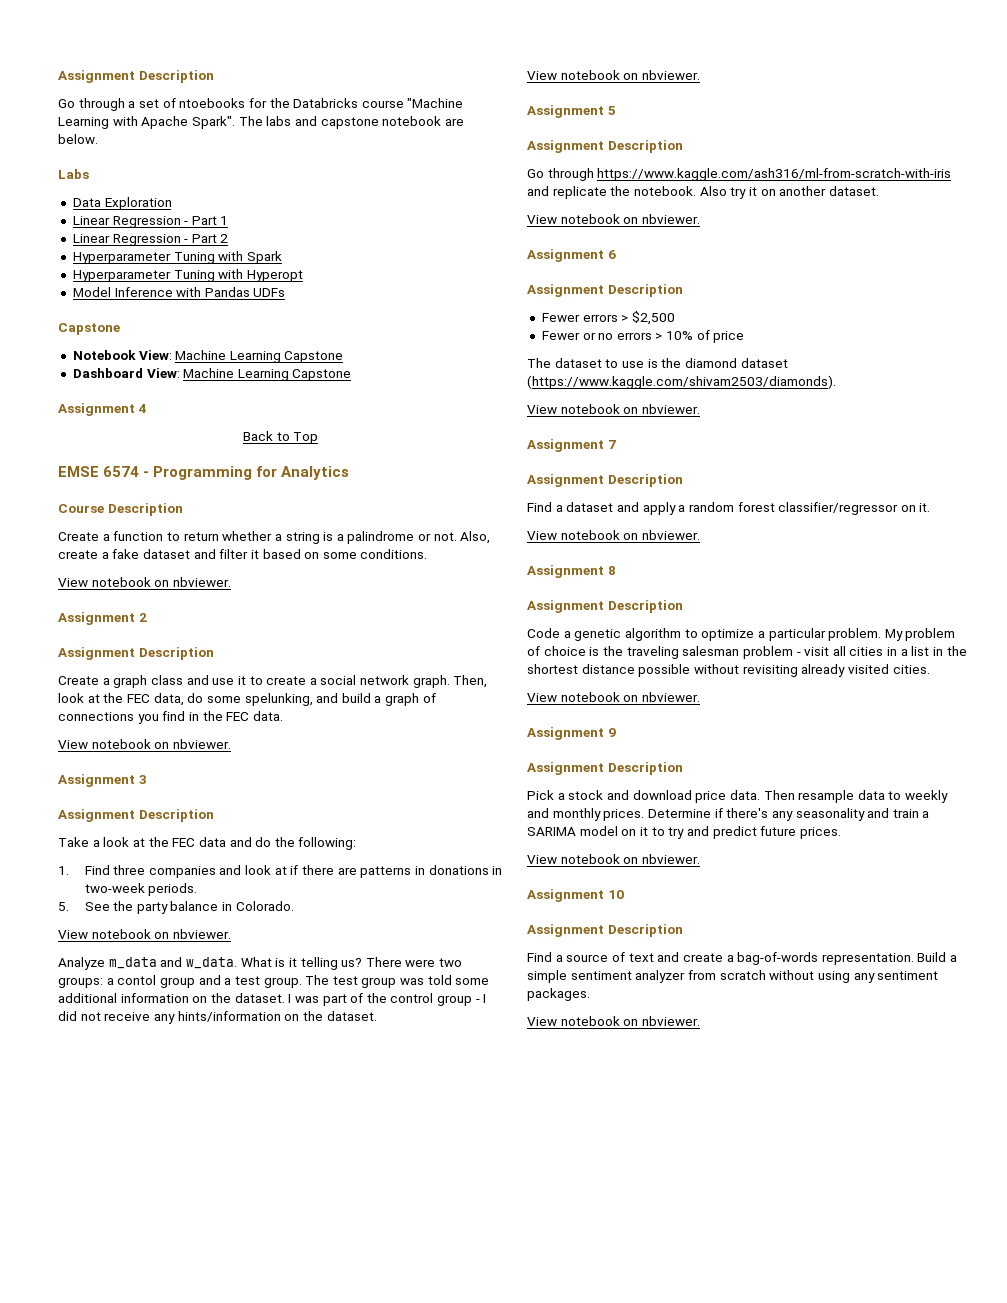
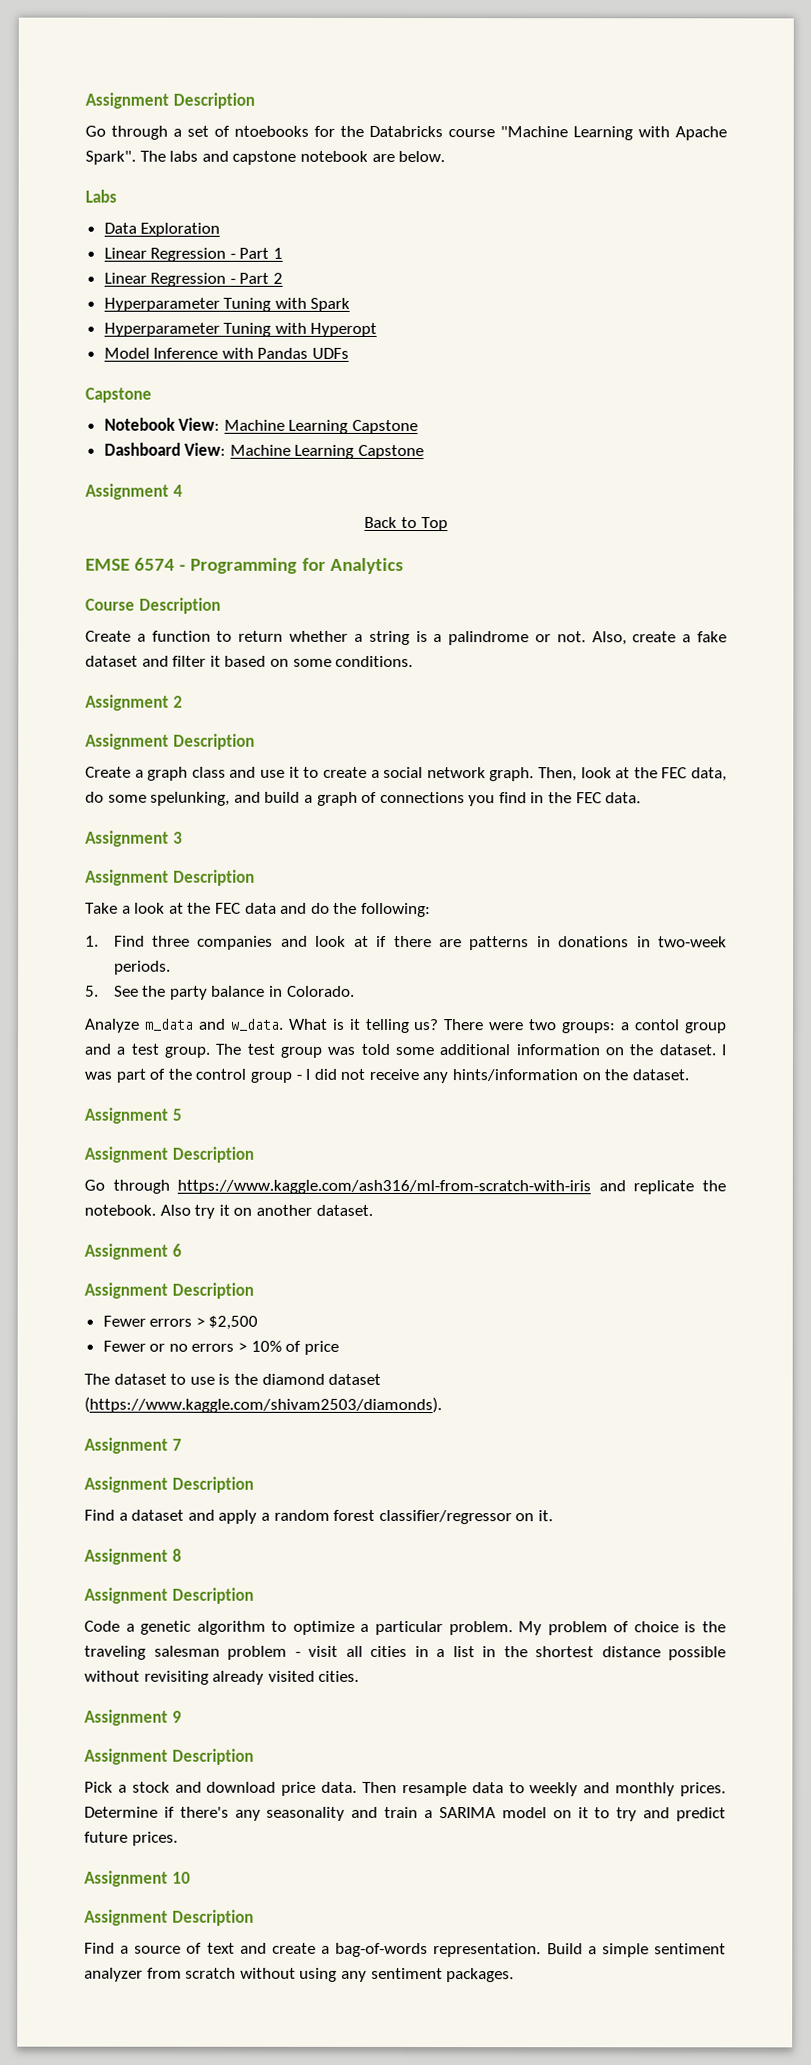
  Also, create a fake dataset and filter it based on some conditions.
- View notebook on nbviewer.
  Then, look at the FEC data, do some spelunking, and build a graph of connections you find in the FEC data.
- View notebook on nbviewer.
  5. See the party balance in Colorado.
- View notebook on nbviewer.
  I was part of the control group - I did not receive any hints/information on the dataset.
- View notebook on nbviewer.
  Also try it on another dataset.
- View notebook on nbviewer.
  The dataset to use is the diamond dataset (https://www.kaggle.com/shivam2503/diamonds).
- View notebook on nbviewer.
  Find a dataset and apply a random forest classifier/regressor on it.
- View notebook on nbviewer.
  My problem of choice is the traveling salesman problem - visit all cities in a list in the shortest distance possible without revisiting already visited cities.
- View notebook on nbviewer.
  Determine if there's any seasonality and train a SARIMA model on it to try and predict future prices.
- View notebook on nbviewer.
  Build a simple sentiment analyzer from scratch without using any sentiment packages.
- View notebook on nbviewer.

